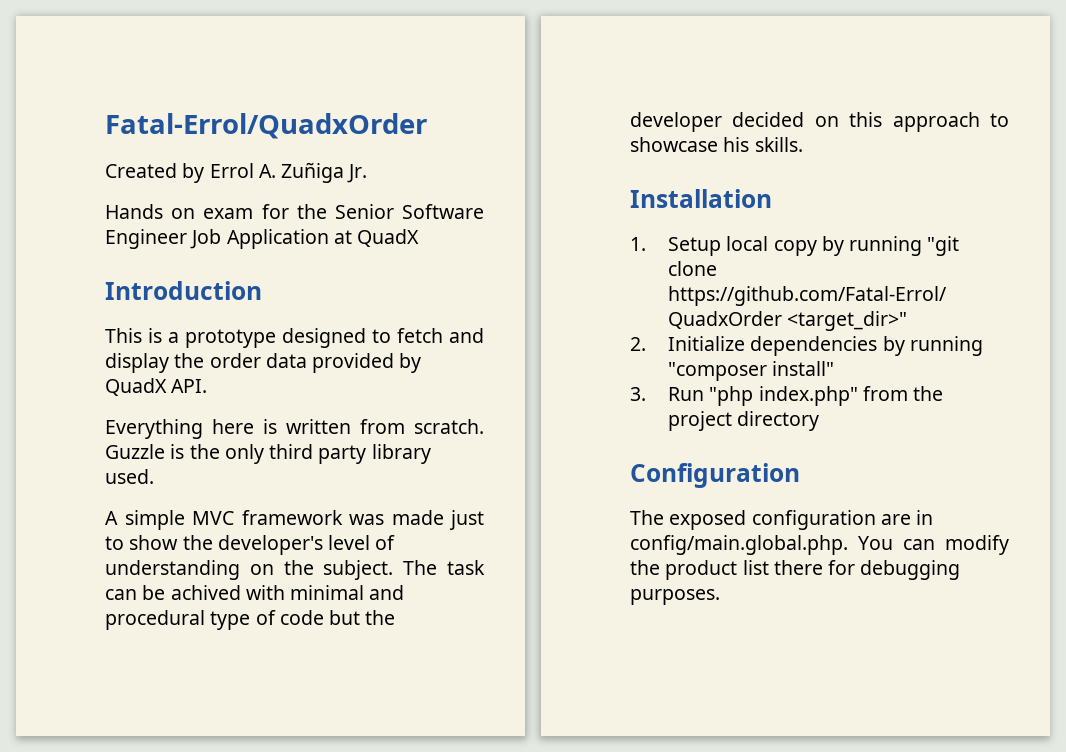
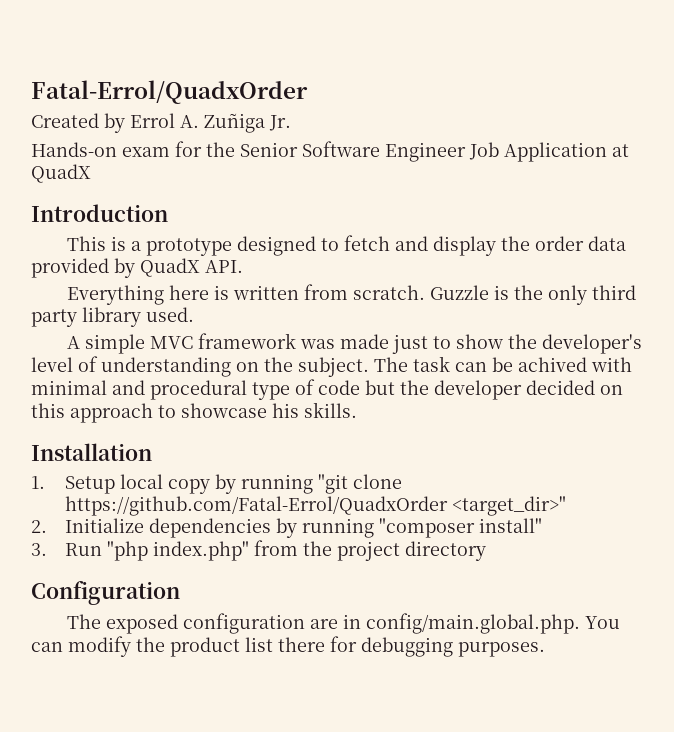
- Hands on exam for the Senior Software Engineer Job Application at QuadX
+ Hands-on exam for the Senior Software Engineer Job Application at QuadX

